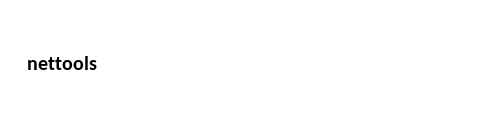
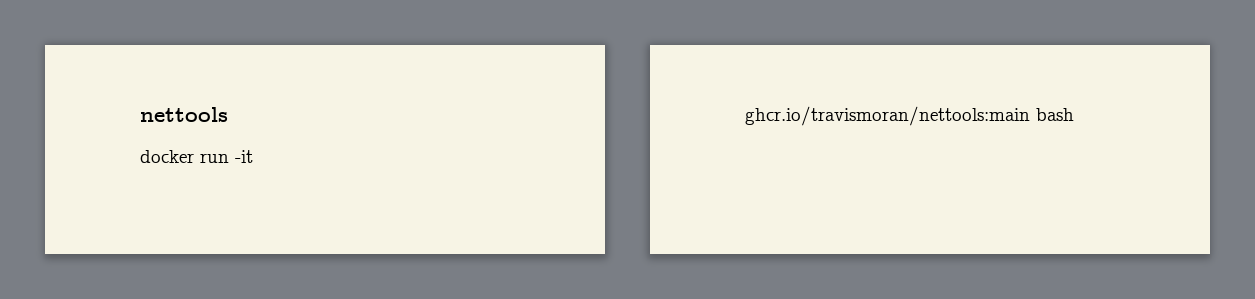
+ docker run -it ghcr.io/travismoran/nettools:main bash

